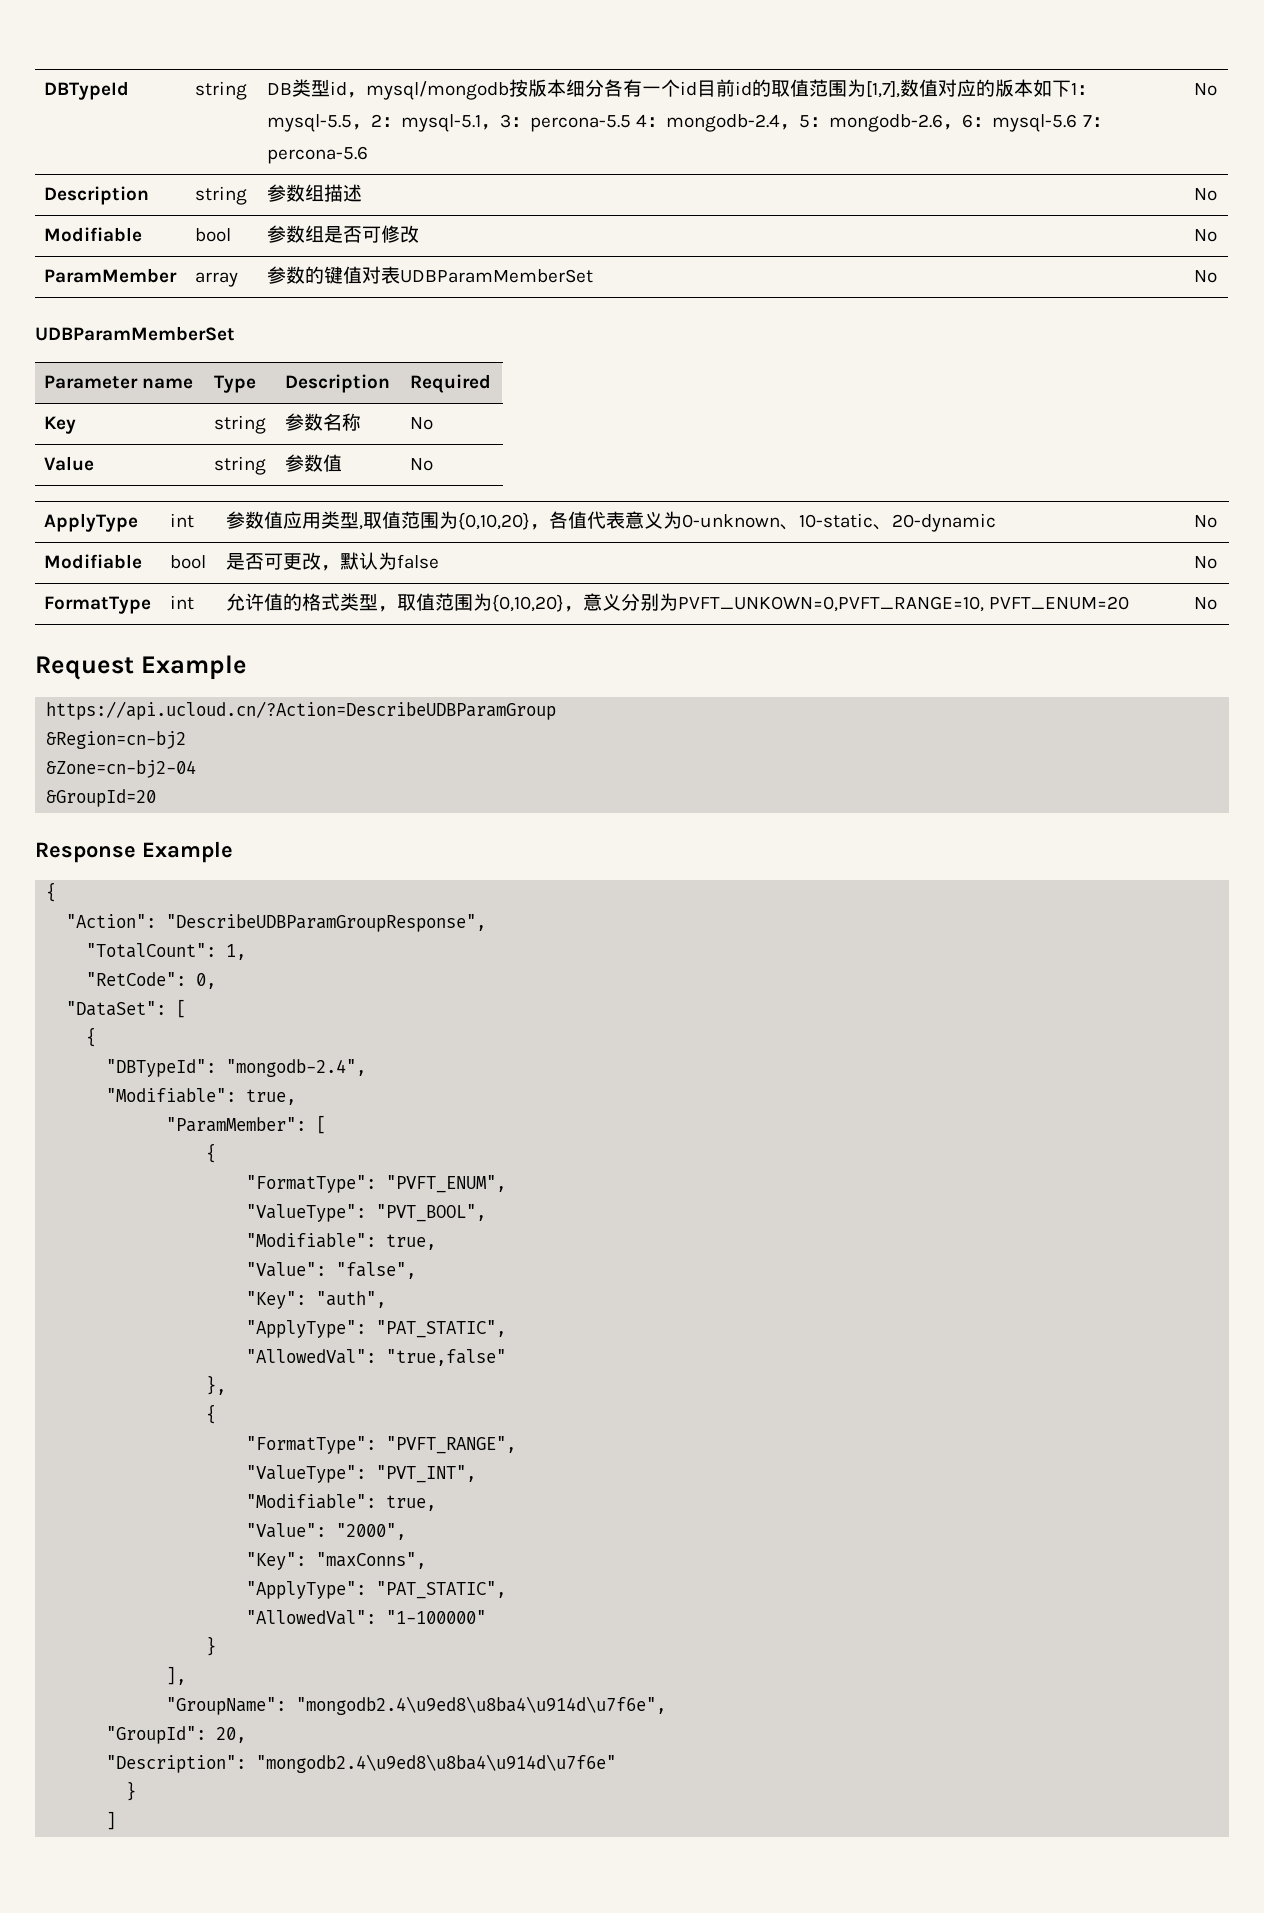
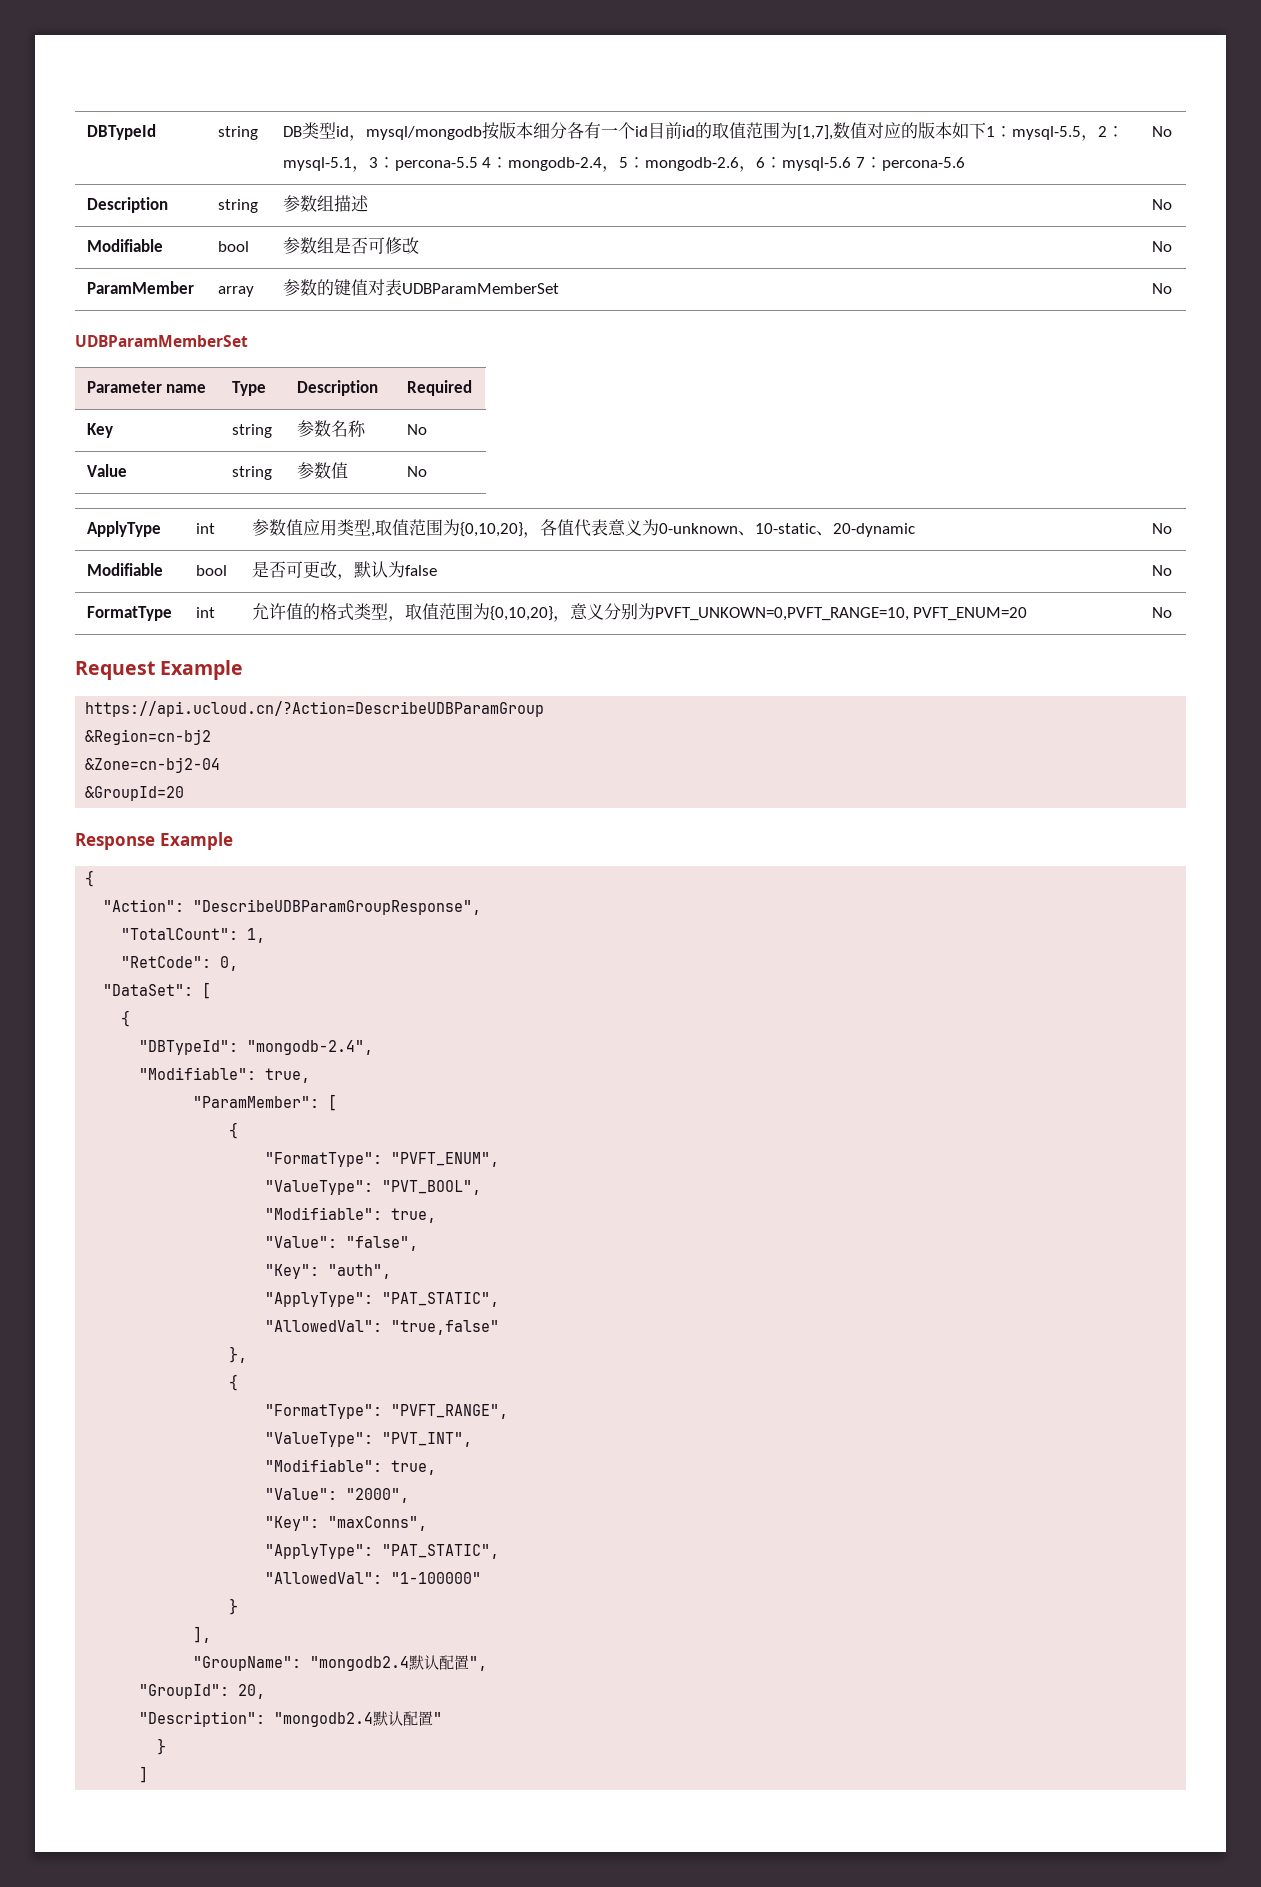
- "GroupName": "mongodb2.4\u9ed8\u8ba4\u914d\u7f6e",
+ "GroupName": "mongodb2.4默认配置",
- "Description": "mongodb2.4\u9ed8\u8ba4\u914d\u7f6e"
+ "Description": "mongodb2.4默认配置"

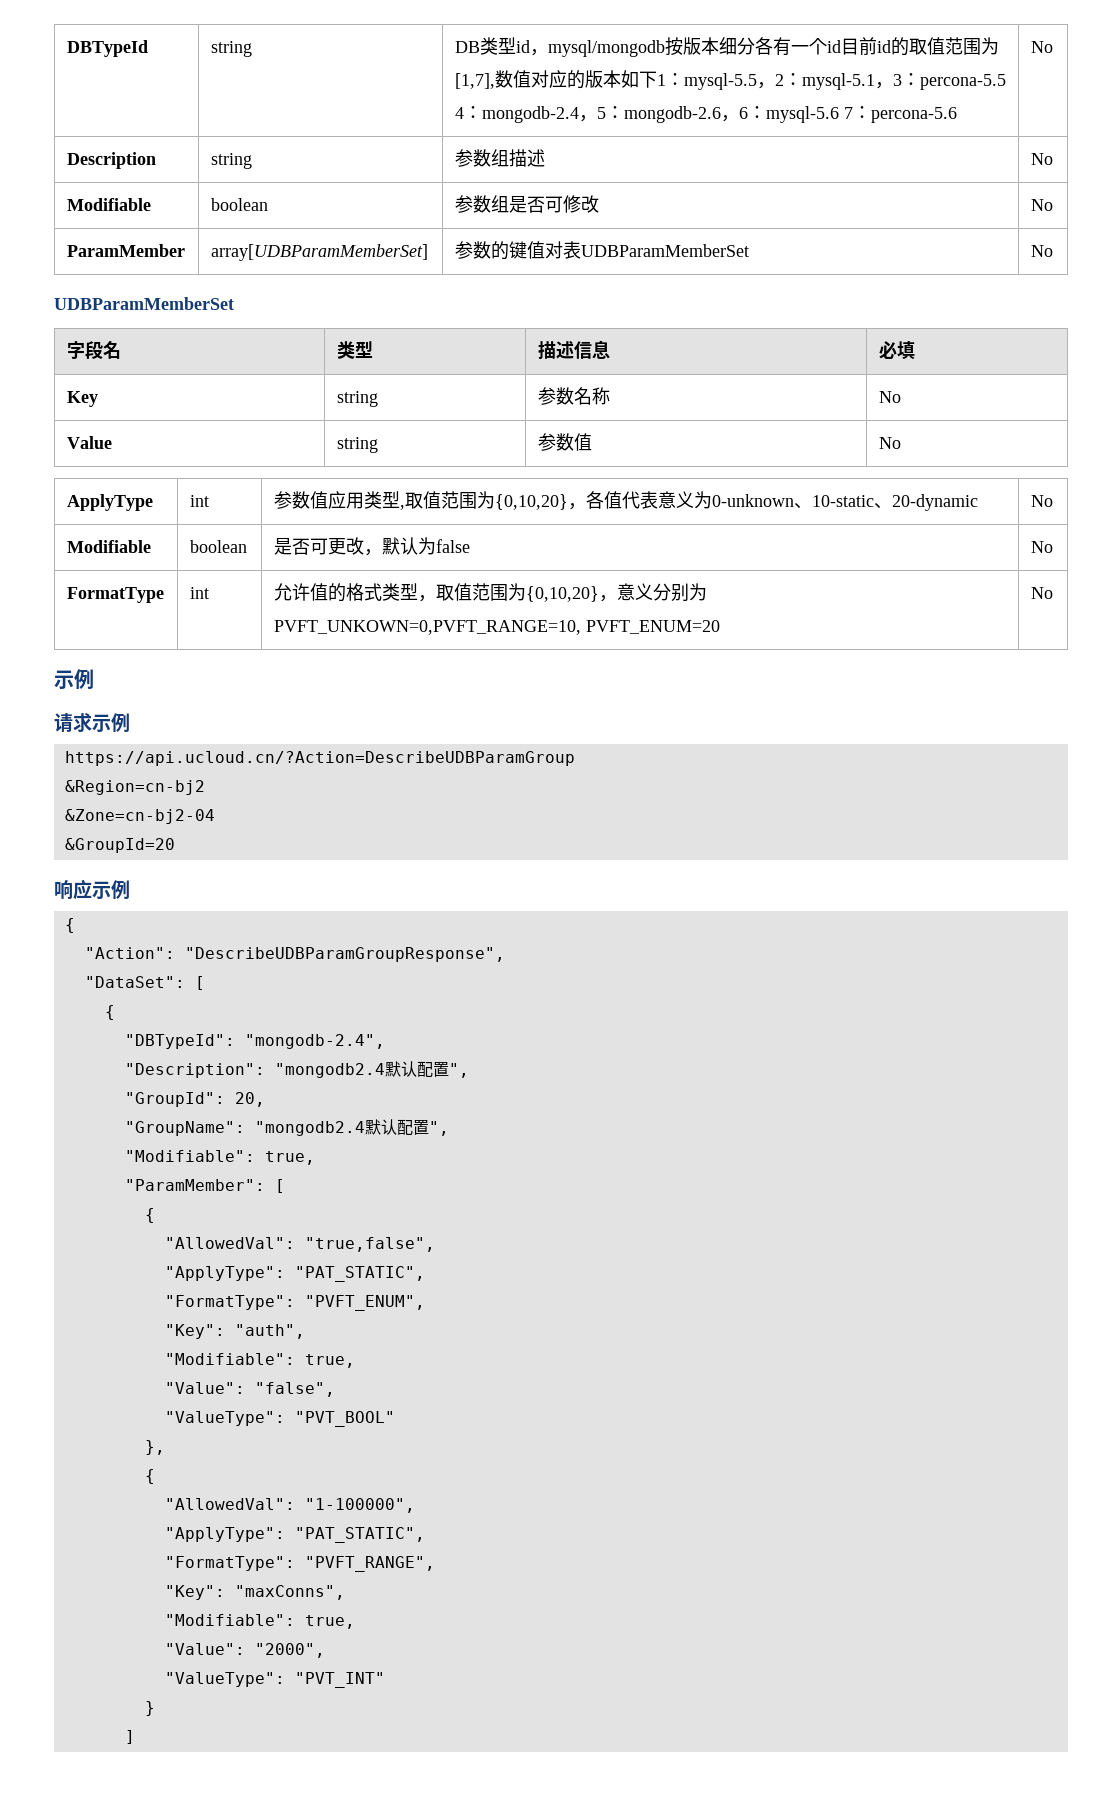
- Modifiable | bool | 参数组是否可修改 | No
+ Modifiable | boolean | 参数组是否可修改 | No
- ParamMember | array | 参数的键值对表UDBParamMemberSet | No
+ ParamMember | array[UDBParamMemberSet] | 参数的键值对表UDBParamMemberSet | No
- Parameter name | Type | Description | Required
+ 字段名 | 类型 | 描述信息 | 必填
- Modifiable | bool | 是否可更改，默认为false | No
+ Modifiable | boolean | 是否可更改，默认为false | No
  FormatType | int | 允许值的格式类型，取值范围为{0,10,20}，意义分别为PVFT_UNKOWN=0,PVFT_RANGE=10, PVFT_ENUM=20 | No
- Request Example
+ 示例
+ 请求示例
- Response Example
+ 响应示例
- "TotalCount": 1,
- "RetCode": 0,
  "DBTypeId": "mongodb-2.4",
- "Modifiable": true,
- "ParamMember": [
- {
- "FormatType": "PVFT_ENUM",
- "ValueType": "PVT_BOOL",
- "Modifiable": true,
- "Value": "false",
- "Key": "auth",
- "ApplyType": "PAT_STATIC",
- "AllowedVal": "true,false"
- },
- {
- "FormatType": "PVFT_RANGE",
- "ValueType": "PVT_INT",
- "Modifiable": true,
- "Value": "2000",
- "Key": "maxConns",
- "ApplyType": "PAT_STATIC",
- "AllowedVal": "1-100000"
- }
- ],
- "GroupName": "mongodb2.4默认配置",
+ "Description": "mongodb2.4默认配置",
- "Description": "mongodb2.4默认配置"
+ "GroupName": "mongodb2.4默认配置",
+ "Modifiable": true,
+ "ParamMember": [
+ {
+ "AllowedVal": "true,false",
+ "ApplyType": "PAT_STATIC",
+ "FormatType": "PVFT_ENUM",
+ "Key": "auth",
+ "Modifiable": true,
+ "Value": "false",
+ "ValueType": "PVT_BOOL"
+ },
+ {
+ "AllowedVal": "1-100000",
+ "ApplyType": "PAT_STATIC",
+ "FormatType": "PVFT_RANGE",
+ "Key": "maxConns",
+ "Modifiable": true,
+ "Value": "2000",
+ "ValueType": "PVT_INT"

